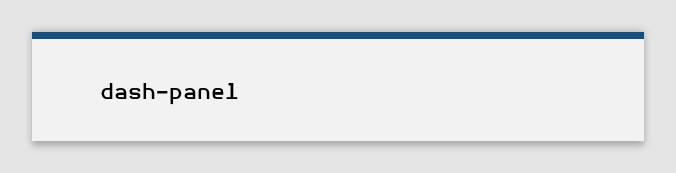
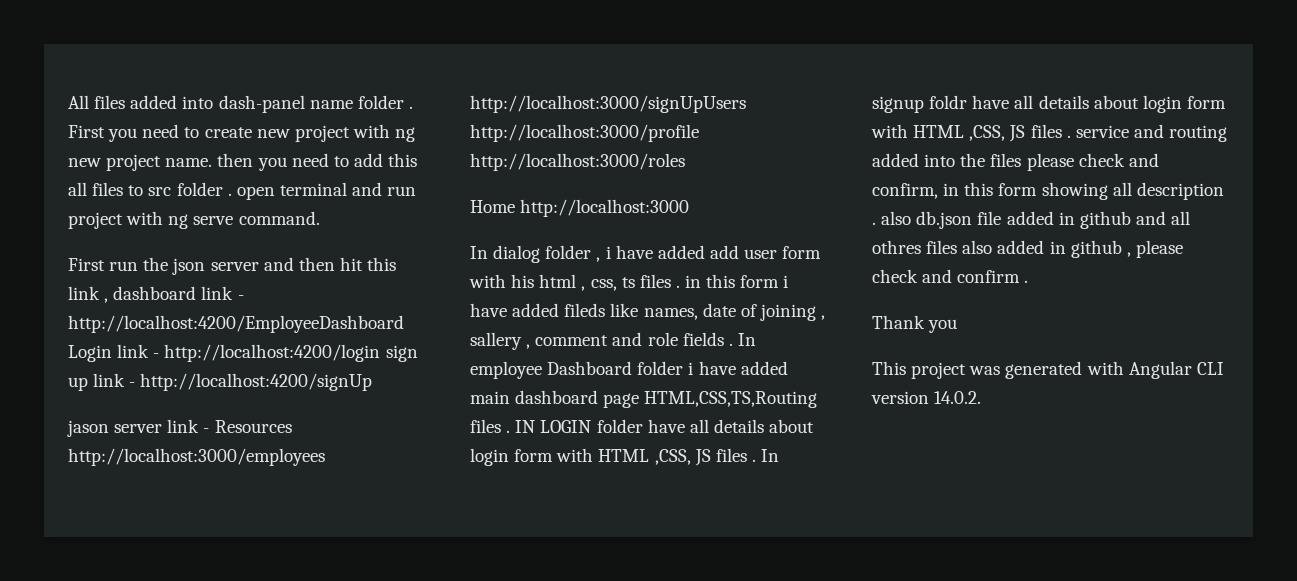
- dash-panel
+ All files added into dash-panel name folder . First you need to create new project with ng new project name. then you need to add this all files to src folder . open terminal and run project with ng serve command.
+ First run the json server and then hit this link , dashboard link - http://localhost:4200/EmployeeDashboard Login link - http://localhost:4200/login sign up link - http://localhost:4200/signUp
+ jason server link - Resources http://localhost:3000/employees http://localhost:3000/signUpUsers http://localhost:3000/profile http://localhost:3000/roles
+ Home http://localhost:3000
+ In dialog folder , i have added add user form with his html , css, ts files . in this form i have added fileds like names, date of joining , sallery , comment and role fields . In employee Dashboard folder i have added main dashboard page HTML,CSS,TS,Routing files . IN LOGIN folder have all details about login form with HTML ,CSS, JS files . In signup foldr have all details about login form with HTML ,CSS, JS files . service and routing added into the files please check and confirm, in this form showing all description . also db.json file added in github and all othres files also added in github , please check and confirm .
+ Thank you
+ This project was generated with Angular CLI version 14.0.2.

